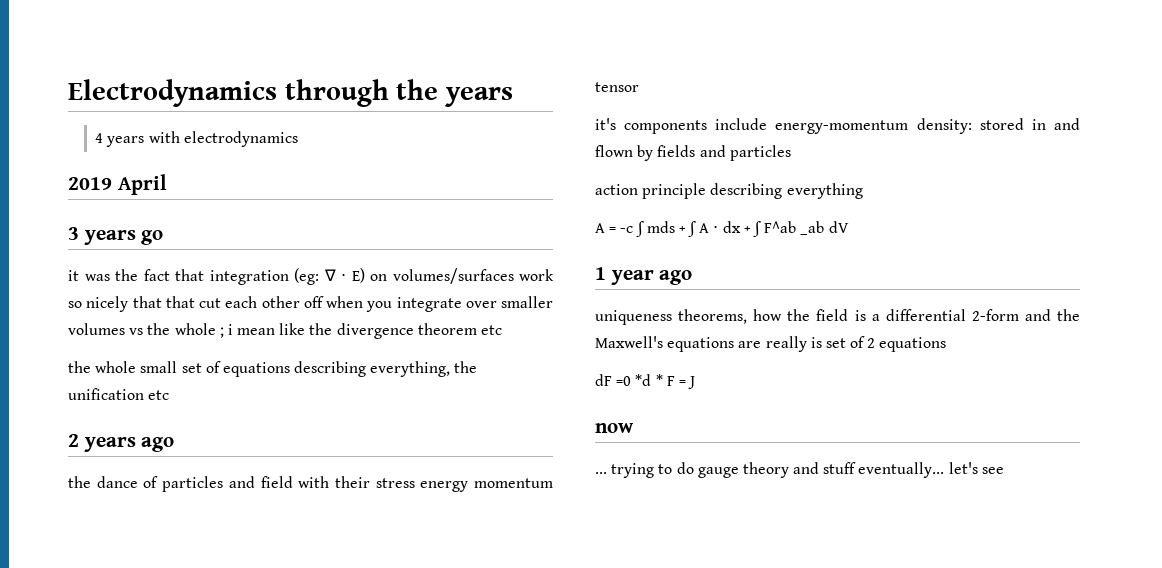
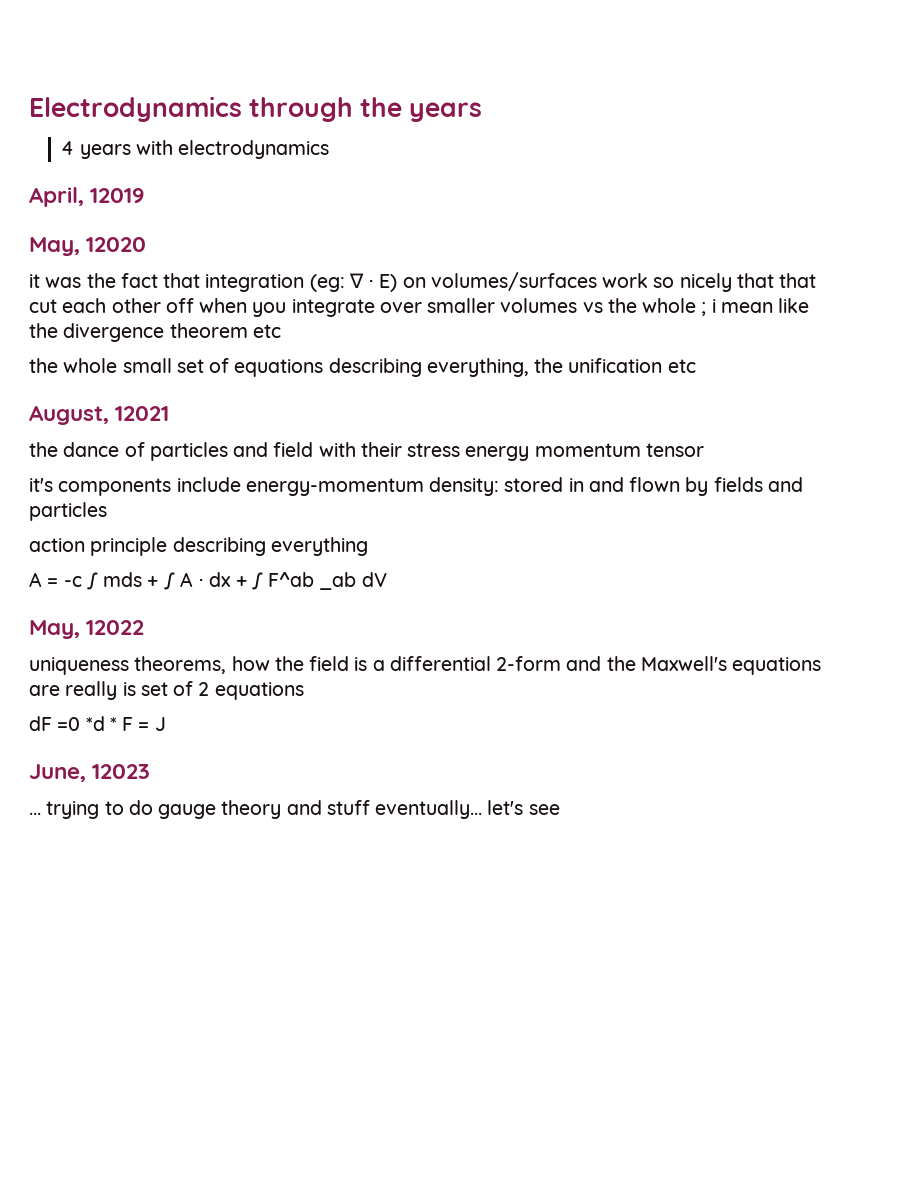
- 2019 April
- 3 years go
+ April, 12019
+ May, 12020
- 2 years ago
+ August, 12021
- 1 year ago
+ May, 12022
- now
+ June, 12023

